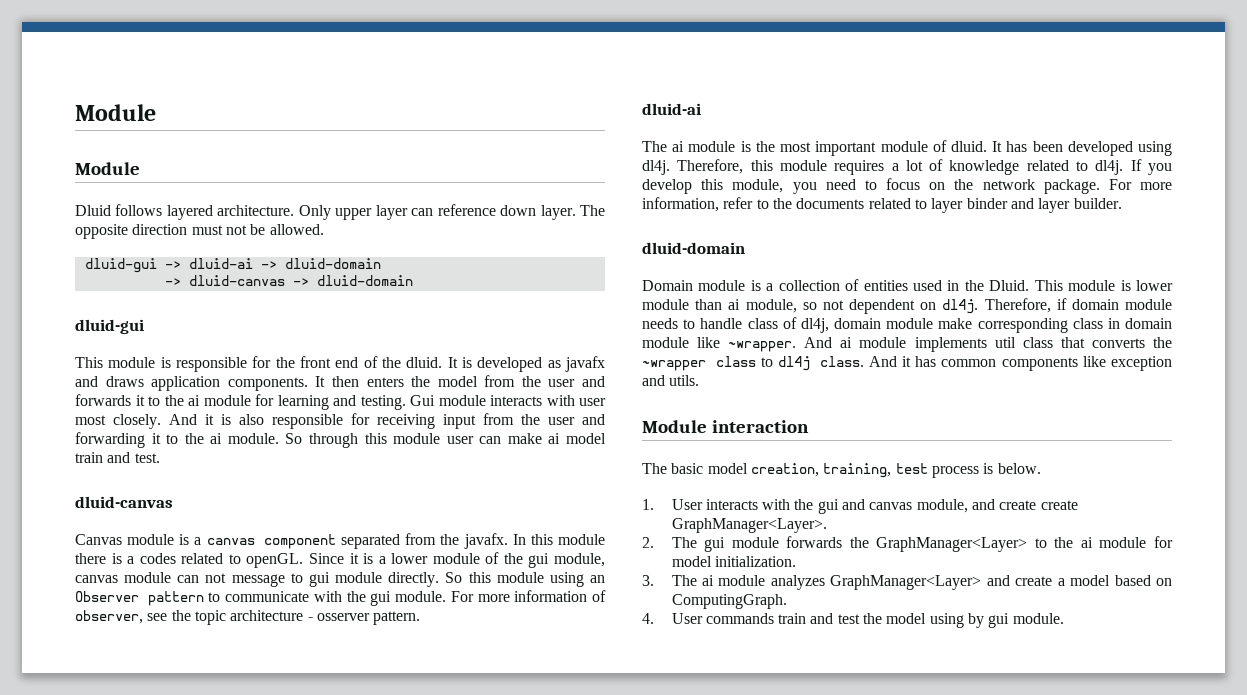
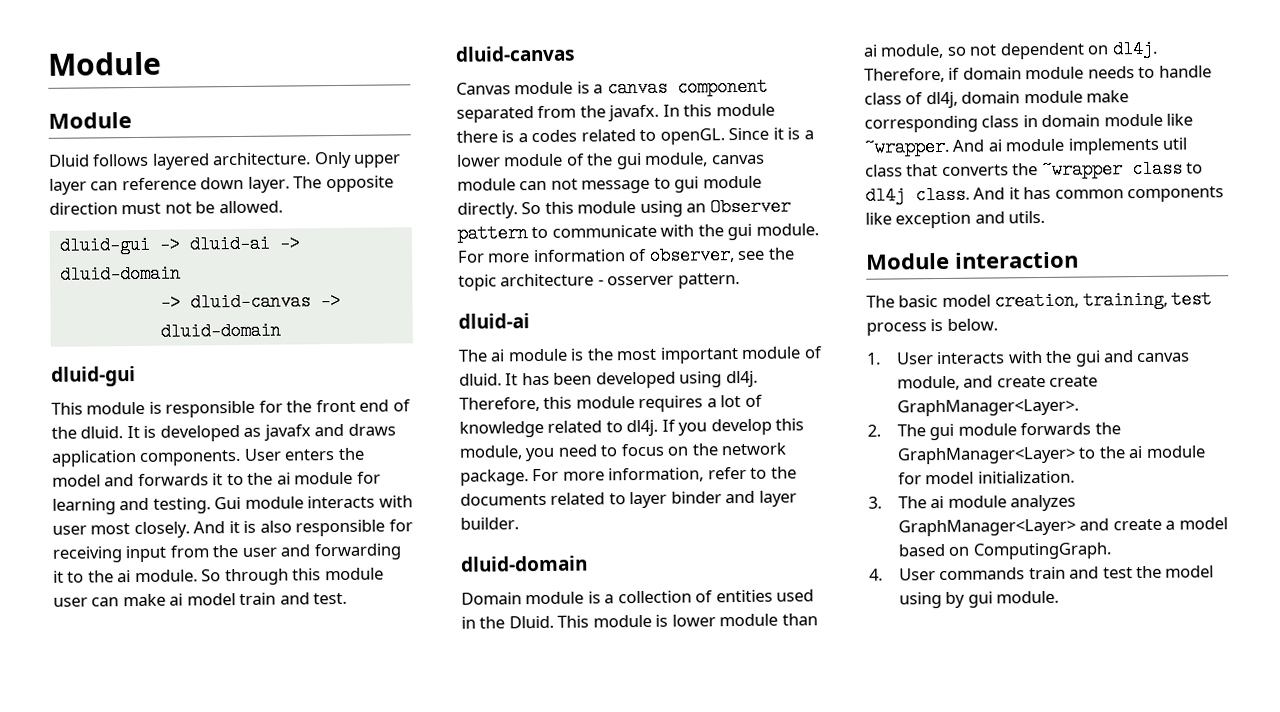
- It then enters the model from the user and forwards it to the ai module for learning and testing.
+ User enters the model and forwards it to the ai module for learning and testing.

